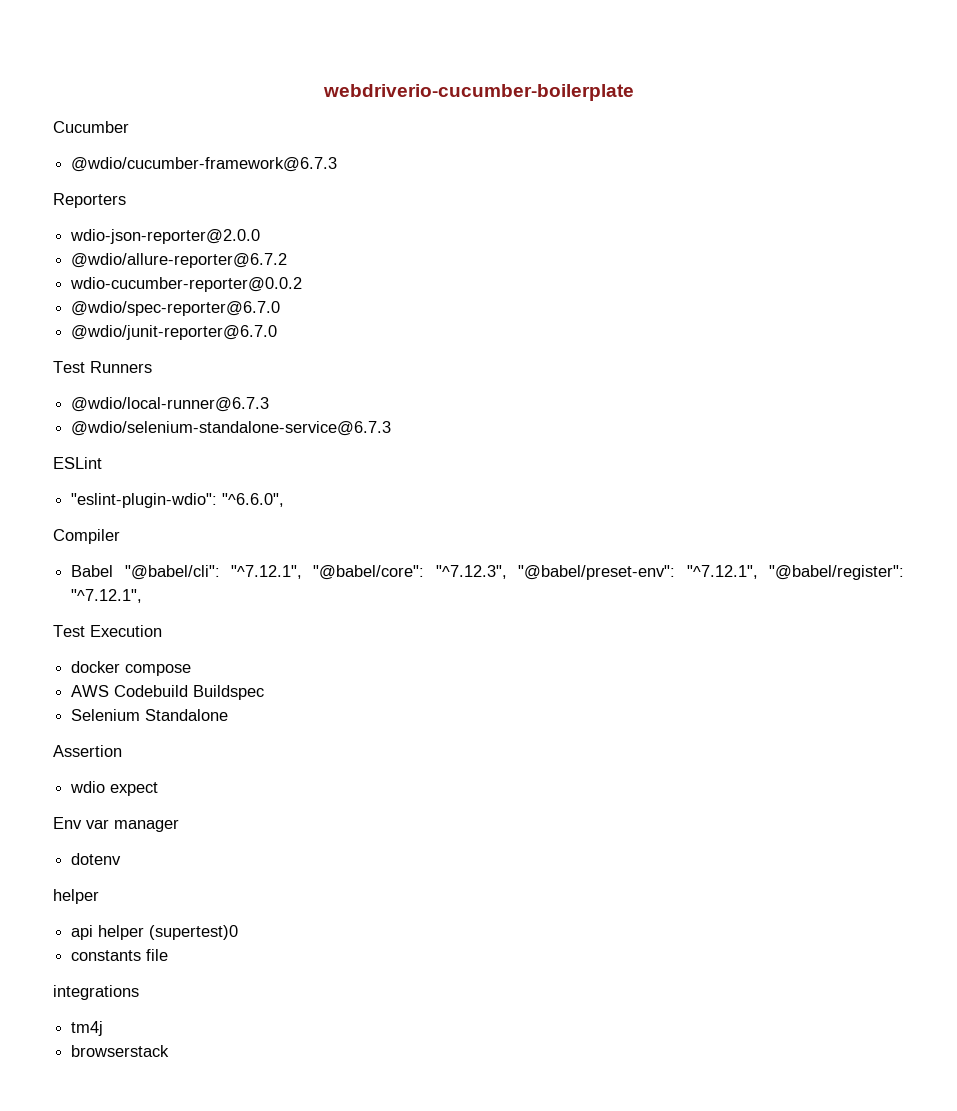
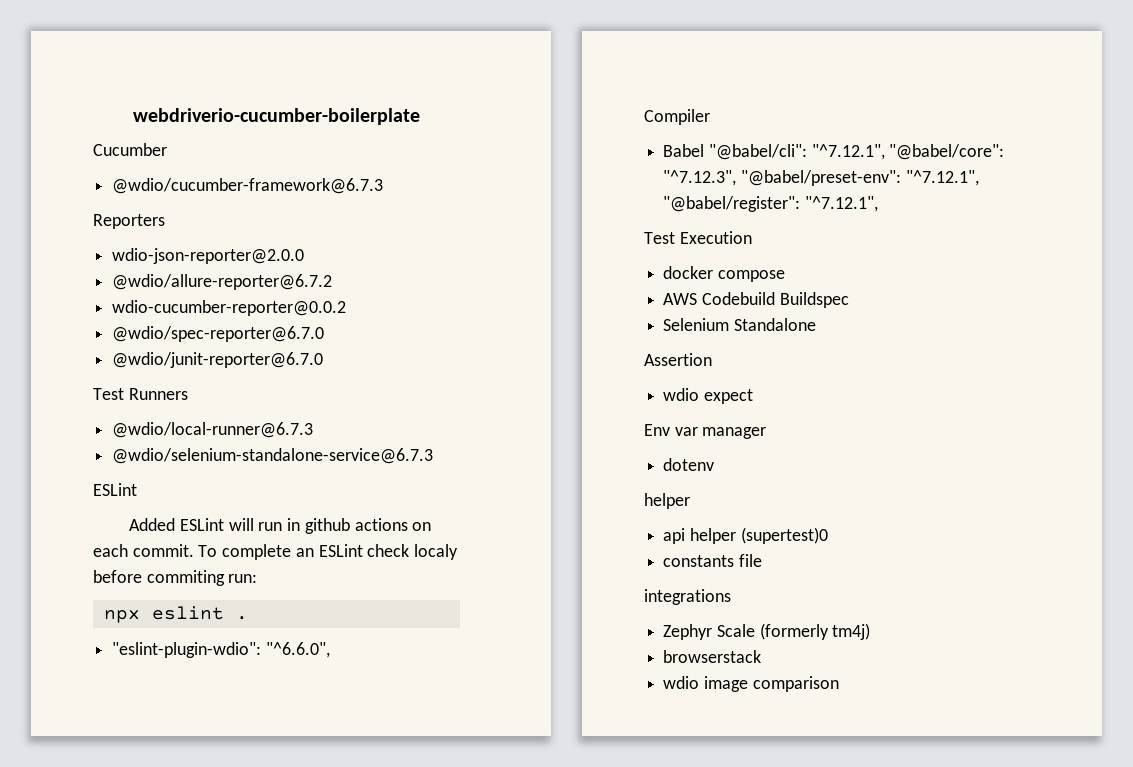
+ Added ESLint will run in github actions on each commit. To complete an ESLint check localy before commiting run:
+ npx eslint .
- tm4j
+ Zephyr Scale (formerly tm4j)
  browserstack
+ wdio image comparison

